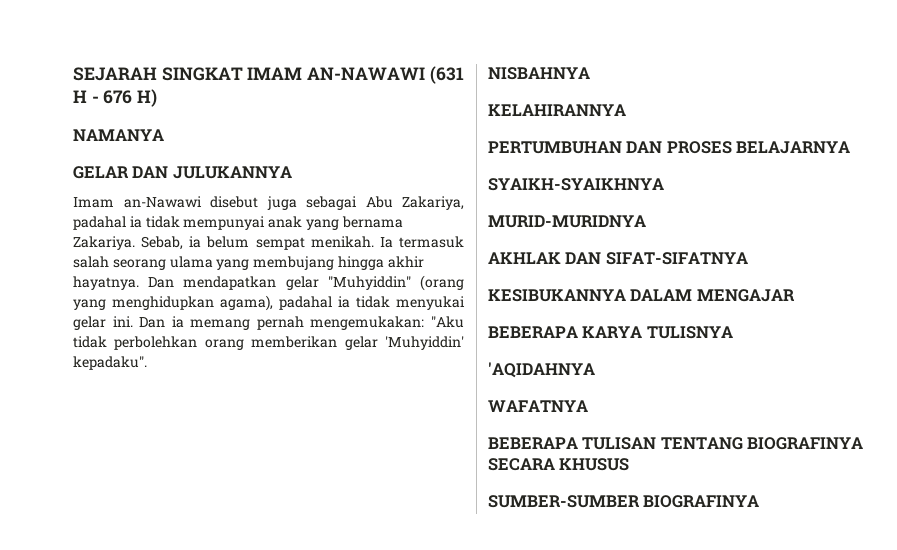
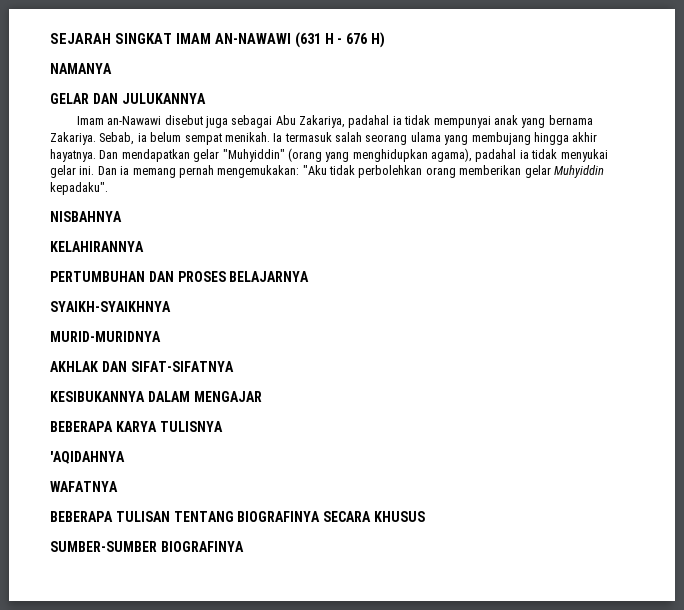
- Dan ia memang pernah mengemukakan: "Aku tidak perbolehkan orang memberikan gelar 'Muhyiddin' kepadaku".
+ Dan ia memang pernah mengemukakan: "Aku tidak perbolehkan orang memberikan gelar Muhyiddin kepadaku".

